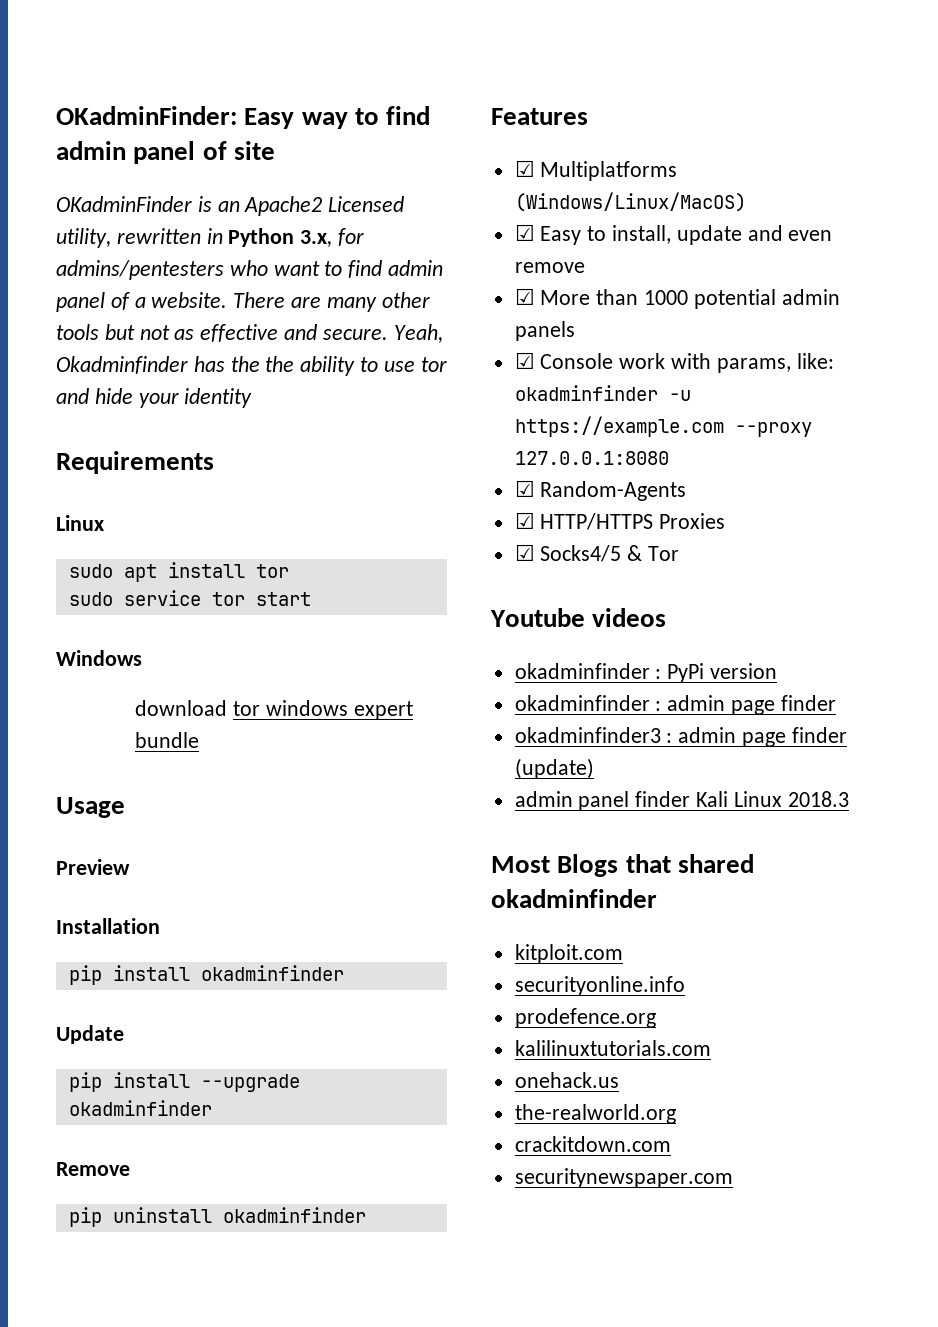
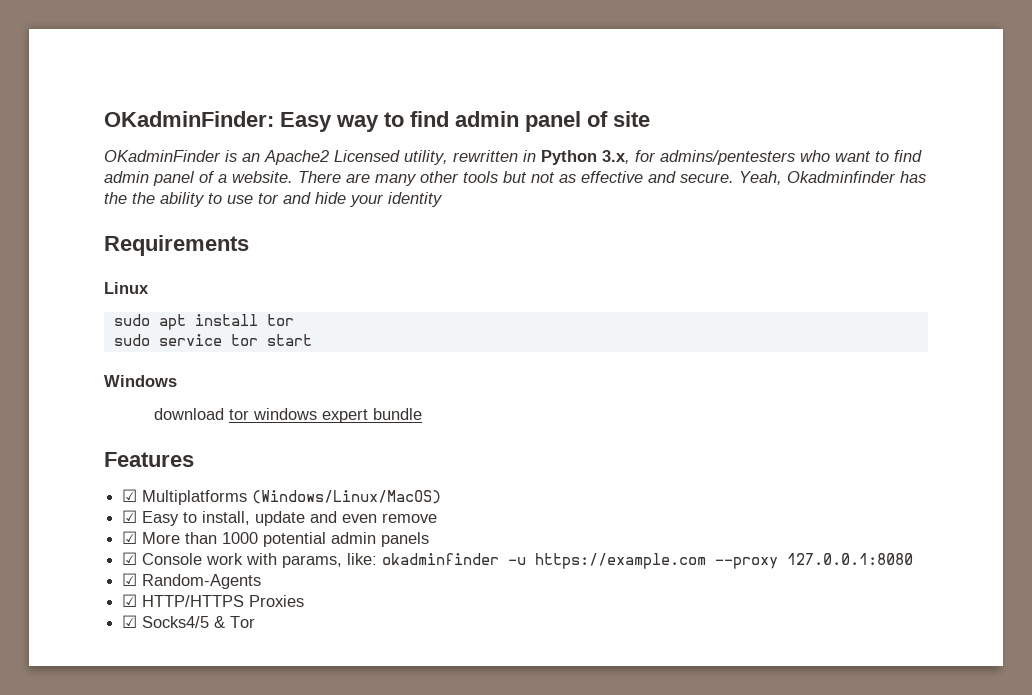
- Usage
- Preview
- Installation
- pip install okadminfinder
- Update
- pip install --upgrade okadminfinder
- Remove
- pip uninstall okadminfinder
- Youtube videos
- okadminfinder : PyPi version
- okadminfinder : admin page finder
- okadminfinder3 : admin page finder (update)
- admin panel finder Kali Linux 2018.3
- Most Blogs that shared okadminfinder
- kitploit.com
- securityonline.info
- prodefence.org
- kalilinuxtutorials.com
- onehack.us
- the-realworld.org
- crackitdown.com
- securitynewspaper.com

